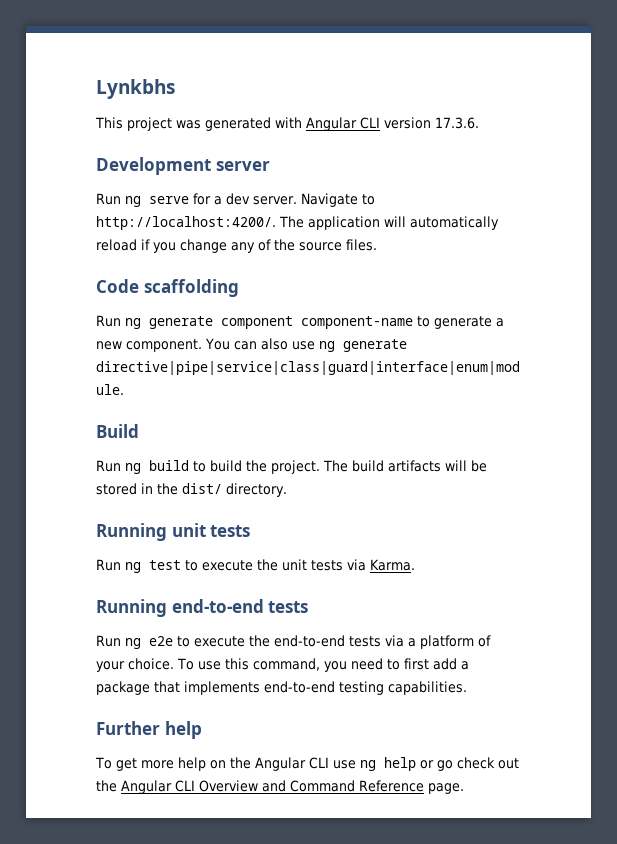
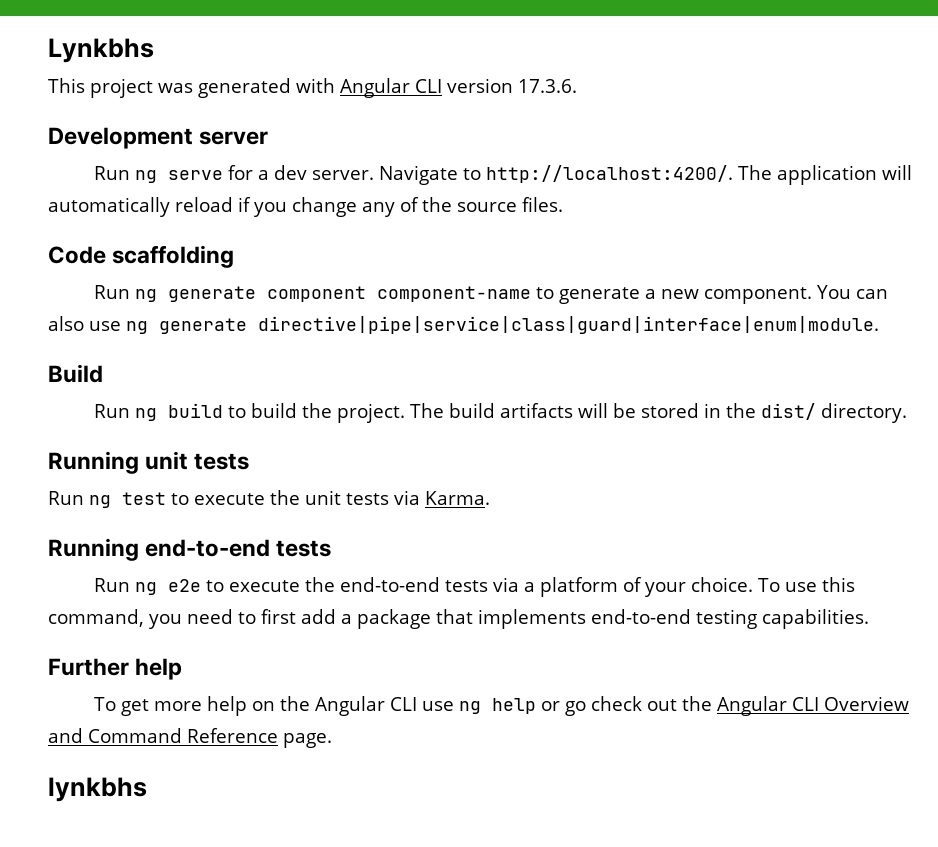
+ lynkbhs

